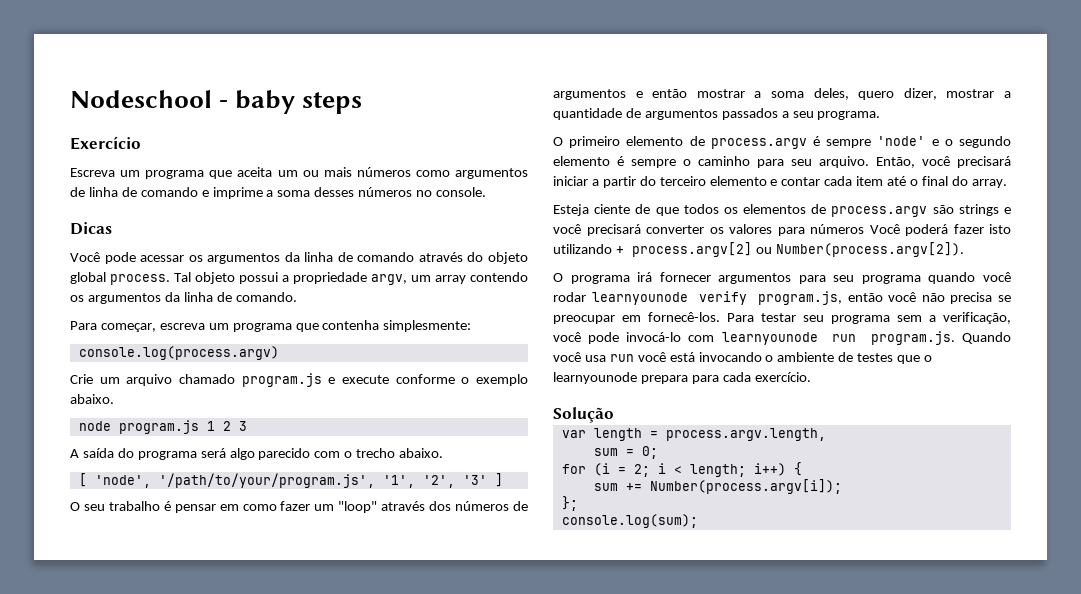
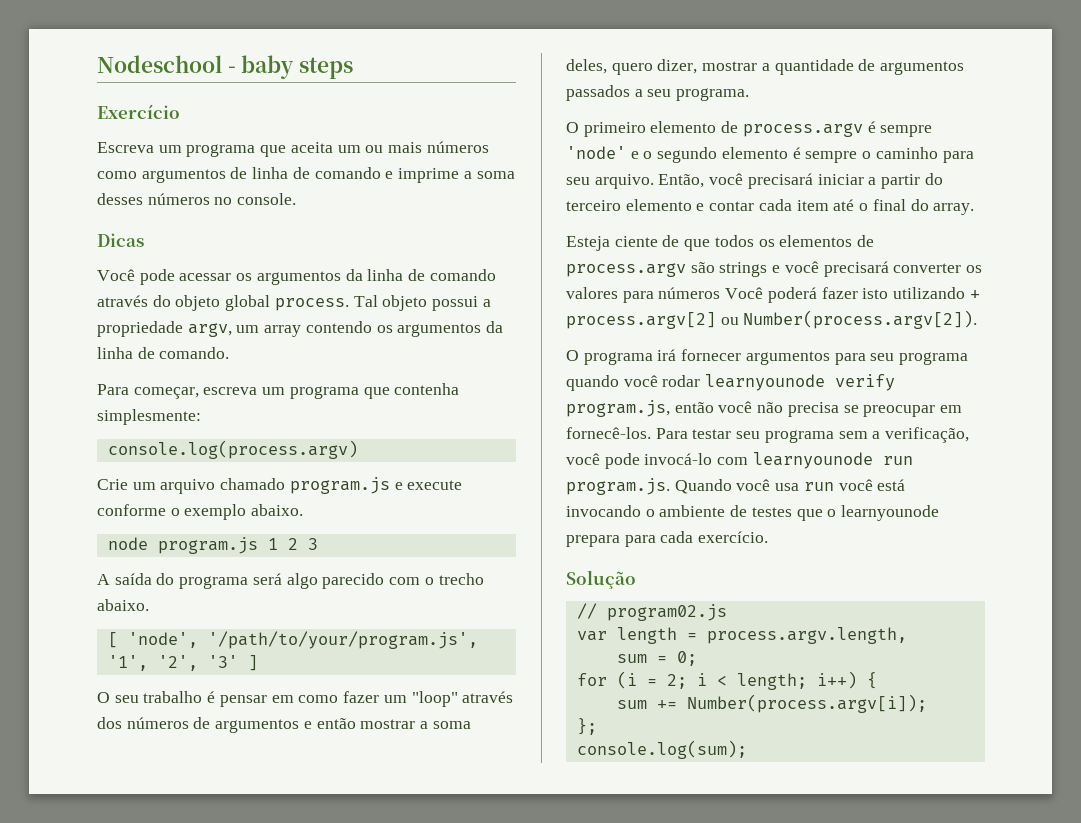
+ // program02.js

